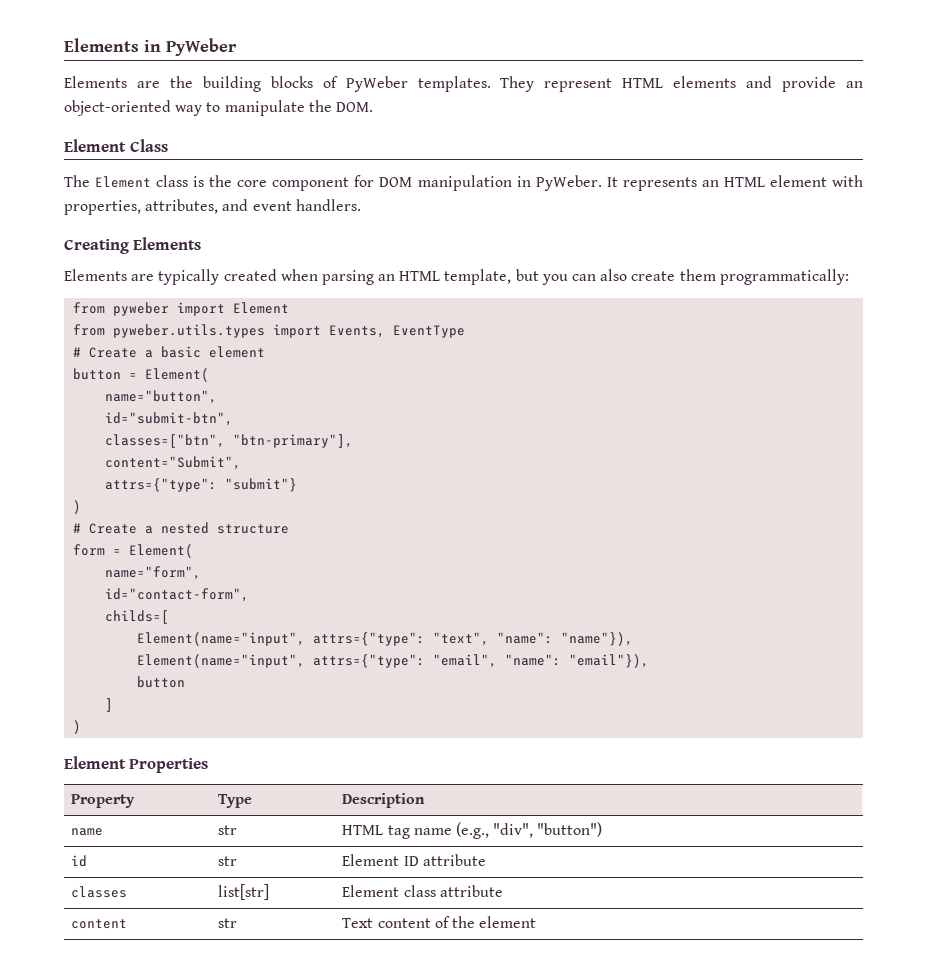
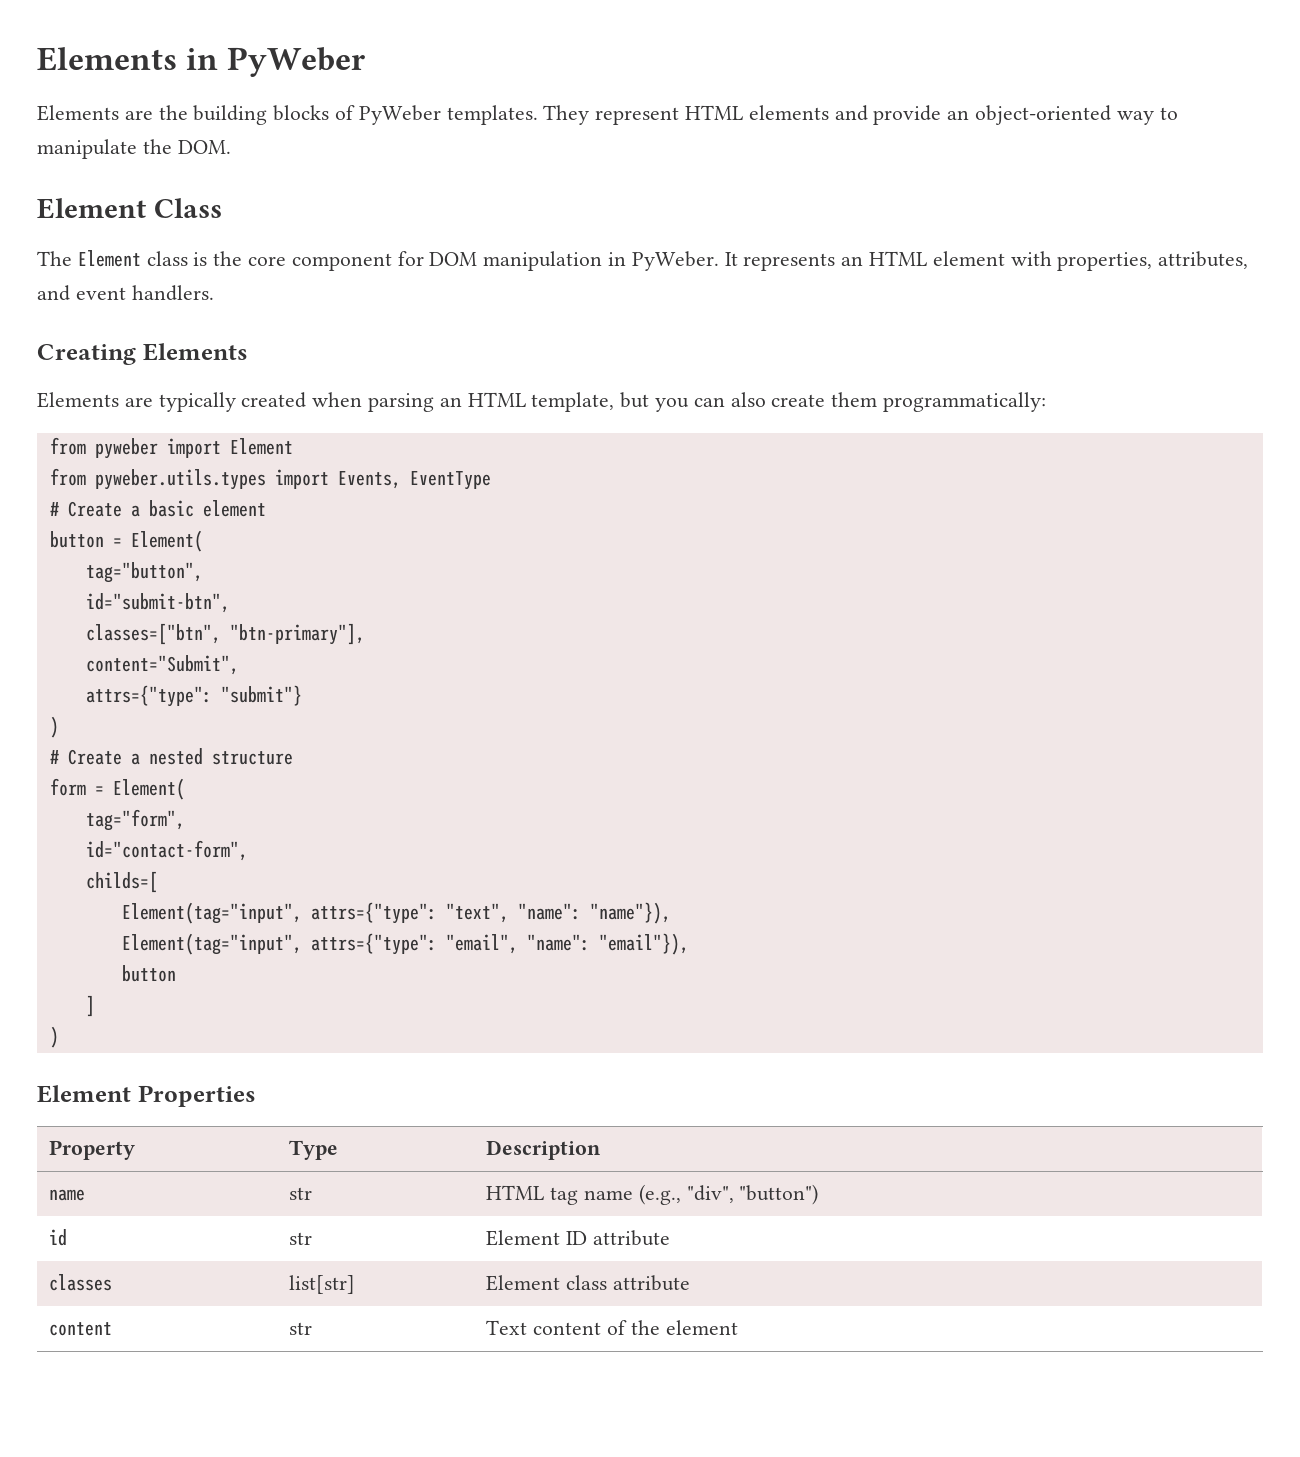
- name="button",
+ tag="button",
- name="form",
+ tag="form",
- Element(name="input", attrs={"type": "text", "name": "name"}),
+ Element(tag="input", attrs={"type": "text", "name": "name"}),
- Element(name="input", attrs={"type": "email", "name": "email"}),
+ Element(tag="input", attrs={"type": "email", "name": "email"}),

